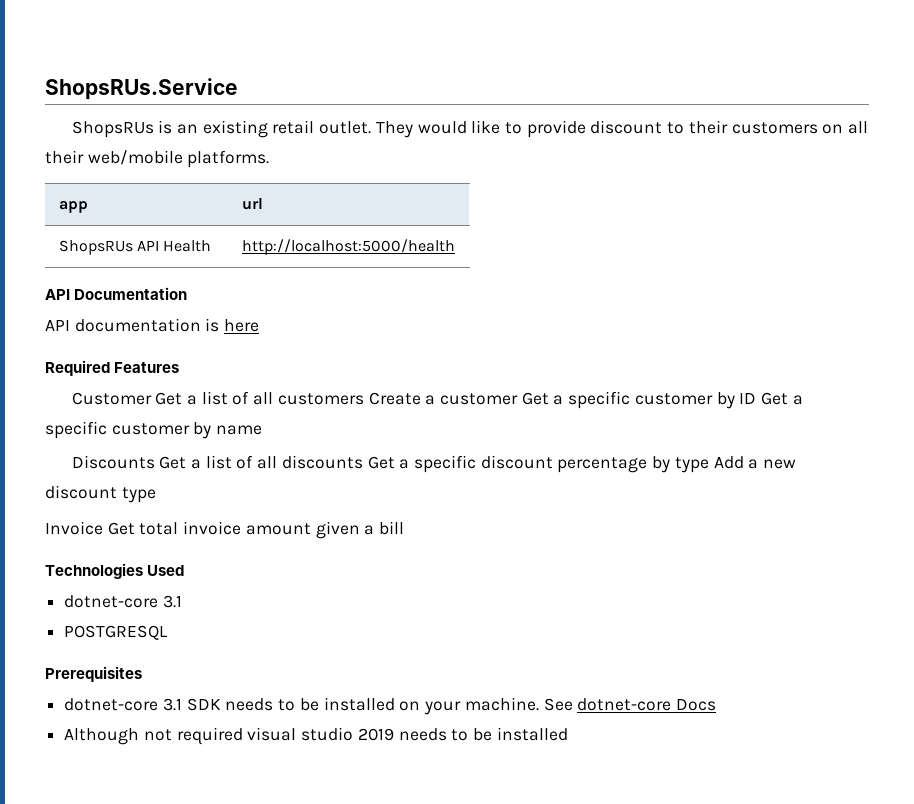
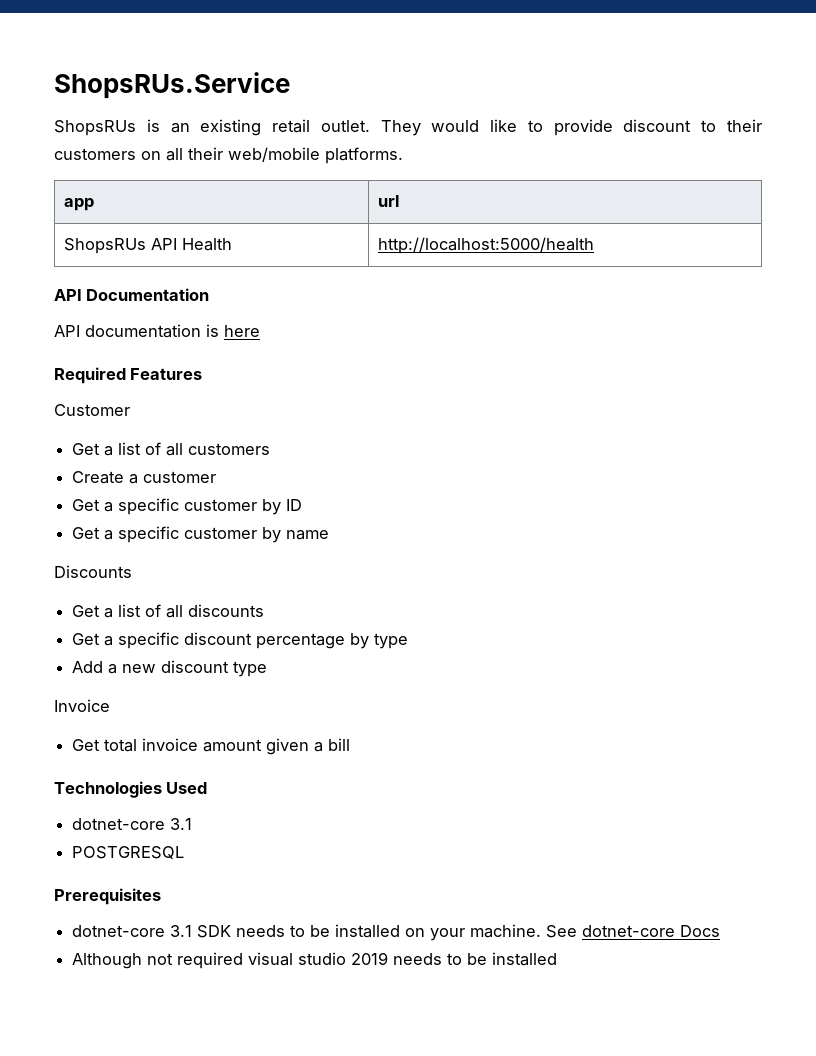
- Customer Get a list of all customers Create a customer Get a specific customer by ID Get a specific customer by name
+ Customer
+ Get a list of all customers
+ Create a customer
+ Get a specific customer by ID
+ Get a specific customer by name
- Discounts Get a list of all discounts Get a specific discount percentage by type Add a new discount type
+ Discounts
+ Get a list of all discounts
+ Get a specific discount percentage by type
+ Add a new discount type
- Invoice Get total invoice amount given a bill
+ Invoice
+ Get total invoice amount given a bill

